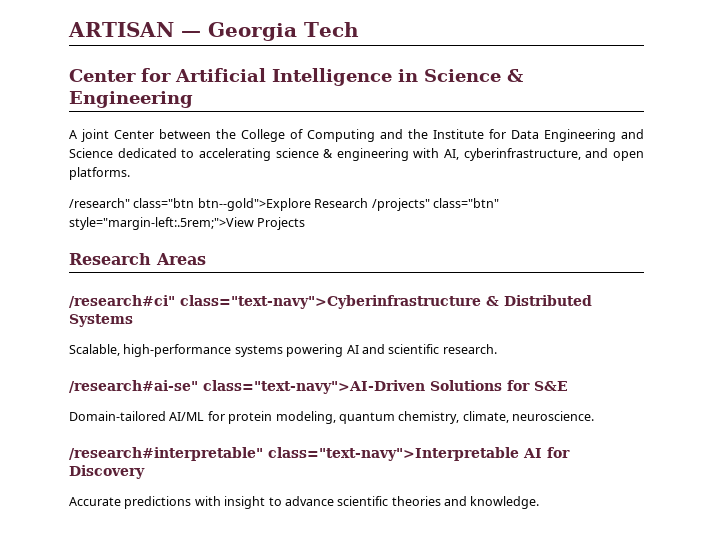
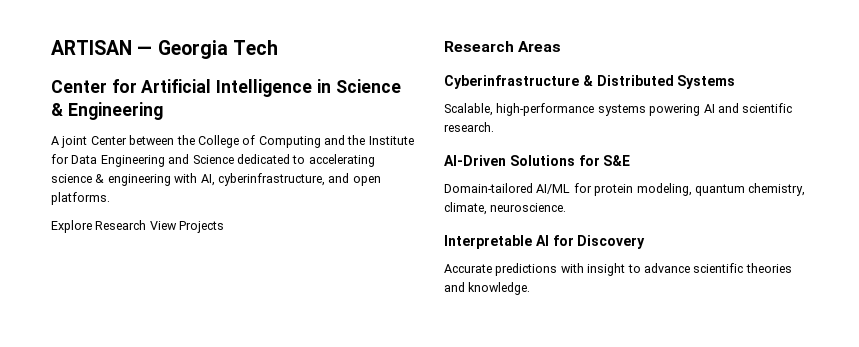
- /research" class="btn btn--gold">Explore Research /projects" class="btn" style="margin-left:.5rem;">View Projects
+ Explore Research View Projects
- /research#ci" class="text-navy">Cyberinfrastructure & Distributed Systems
+ Cyberinfrastructure & Distributed Systems
- /research#ai-se" class="text-navy">AI-Driven Solutions for S&E
+ AI-Driven Solutions for S&E
- /research#interpretable" class="text-navy">Interpretable AI for Discovery
+ Interpretable AI for Discovery

